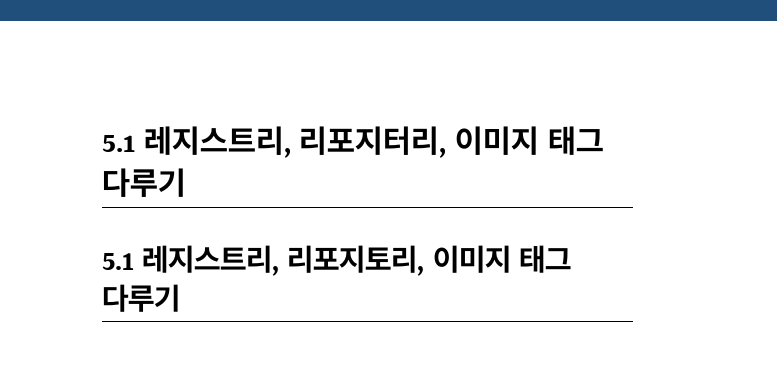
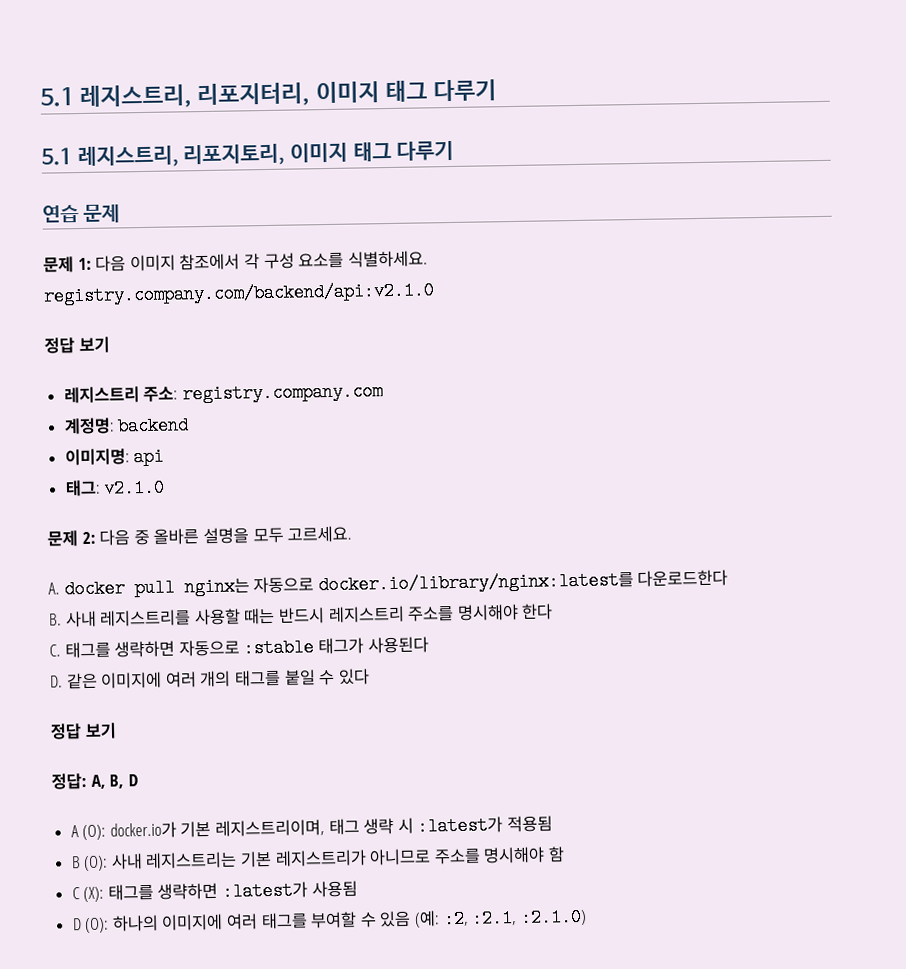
+ 연습 문제
+ 문제 1: 다음 이미지 참조에서 각 구성 요소를 식별하세요.
+ registry.company.com/backend/api:v2.1.0
+ 정답 보기
+ 레지스트리 주소: registry.company.com
+ 계정명: backend
+ 이미지명: api
+ 태그: v2.1.0
+ 문제 2: 다음 중 올바른 설명을 모두 고르세요.
+ A. docker pull nginx는 자동으로 docker.io/library/nginx:latest를 다운로드한다
+ B. 사내 레지스트리를 사용할 때는 반드시 레지스트리 주소를 명시해야 한다
+ C. 태그를 생략하면 자동으로 :stable 태그가 사용된다
+ D. 같은 이미지에 여러 개의 태그를 붙일 수 있다
+ 정답 보기
+ 정답: A, B, D
+ A (O): docker.io가 기본 레지스트리이며, 태그 생략 시 :latest가 적용됨
+ B (O): 사내 레지스트리는 기본 레지스트리가 아니므로 주소를 명시해야 함
+ C (X): 태그를 생략하면 :latest가 사용됨
+ D (O): 하나의 이미지에 여러 태그를 부여할 수 있음 (예: :2, :2.1, :2.1.0)

